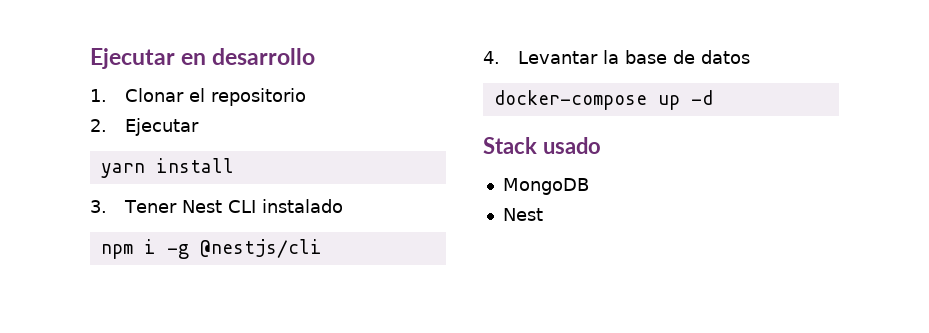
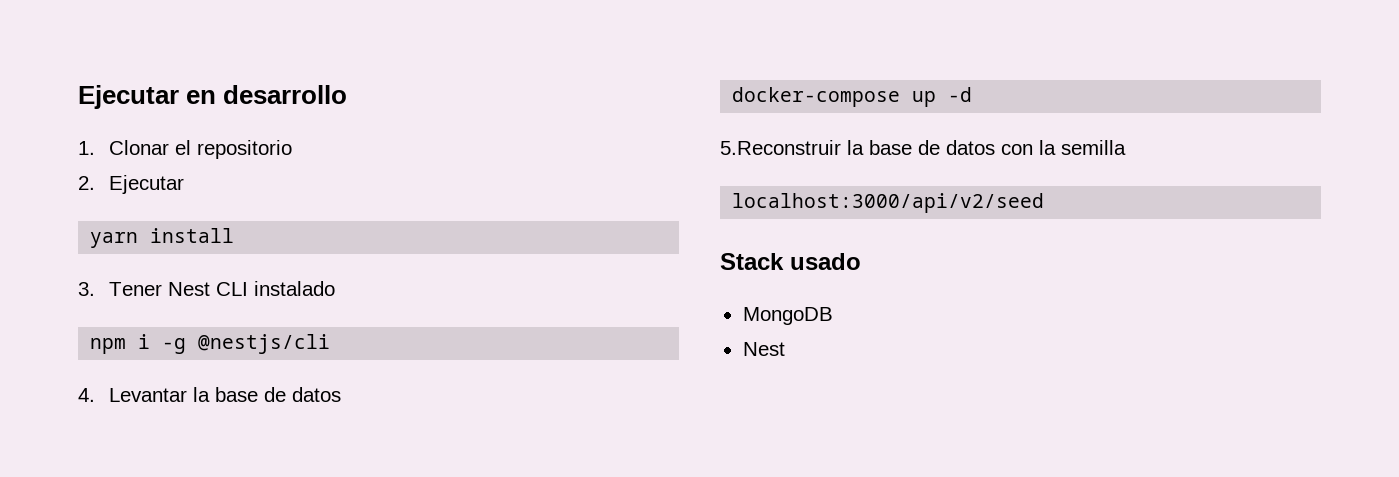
+ 5.Reconstruir la base de datos con la semilla
+ localhost:3000/api/v2/seed

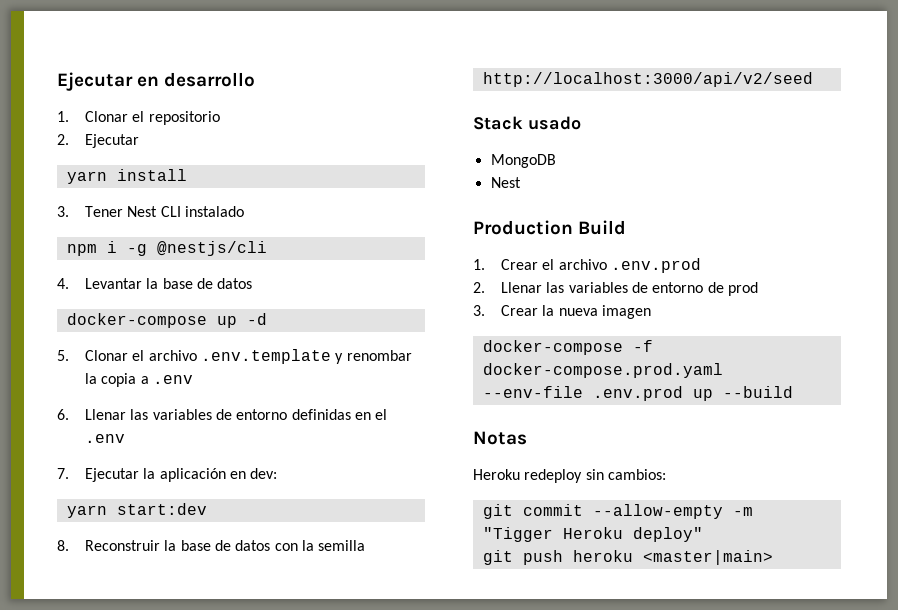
- 5.Reconstruir la base de datos con la semilla
+ 5. Clonar el archivo .env.template y renombar la copia a .env
+ 6. Llenar las variables de entorno definidas en el .env
+ 7. Ejecutar la aplicación en dev:
+ yarn start:dev
+ 8. Reconstruir la base de datos con la semilla
- localhost:3000/api/v2/seed
+ http://localhost:3000/api/v2/seed
+ Production Build
+ 1. Crear el archivo .env.prod
+ 2. Llenar las variables de entorno de prod
+ 3. Crear la nueva imagen
+ docker-compose -f docker-compose.prod.yaml --env-file .env.prod up --build
+ Notas
+ Heroku redeploy sin cambios:
+ git commit --allow-empty -m "Tigger Heroku deploy"
+ git push heroku <master|main>

